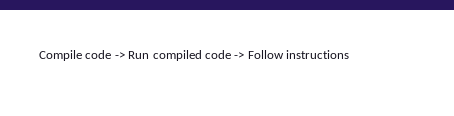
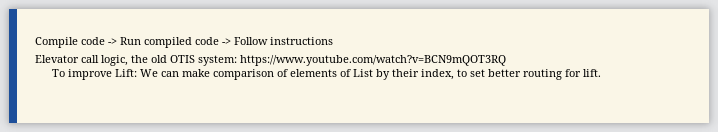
+ Elevator call logic, the old OTIS system: https://www.youtube.com/watch?v=BCN9mQOT3RQ
+ To improve Lift: We can make comparison of elements of List by their index, to set better routing for lift.

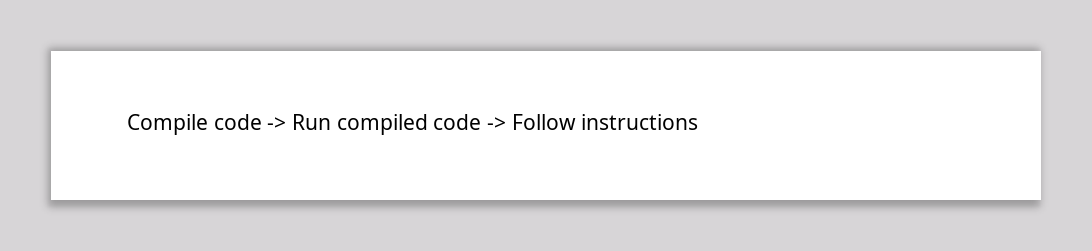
- Elevator call logic, the old OTIS system: https://www.youtube.com/watch?v=BCN9mQOT3RQ
- To improve Lift: We can make comparison of elements of List by their index, to set better routing for lift.

